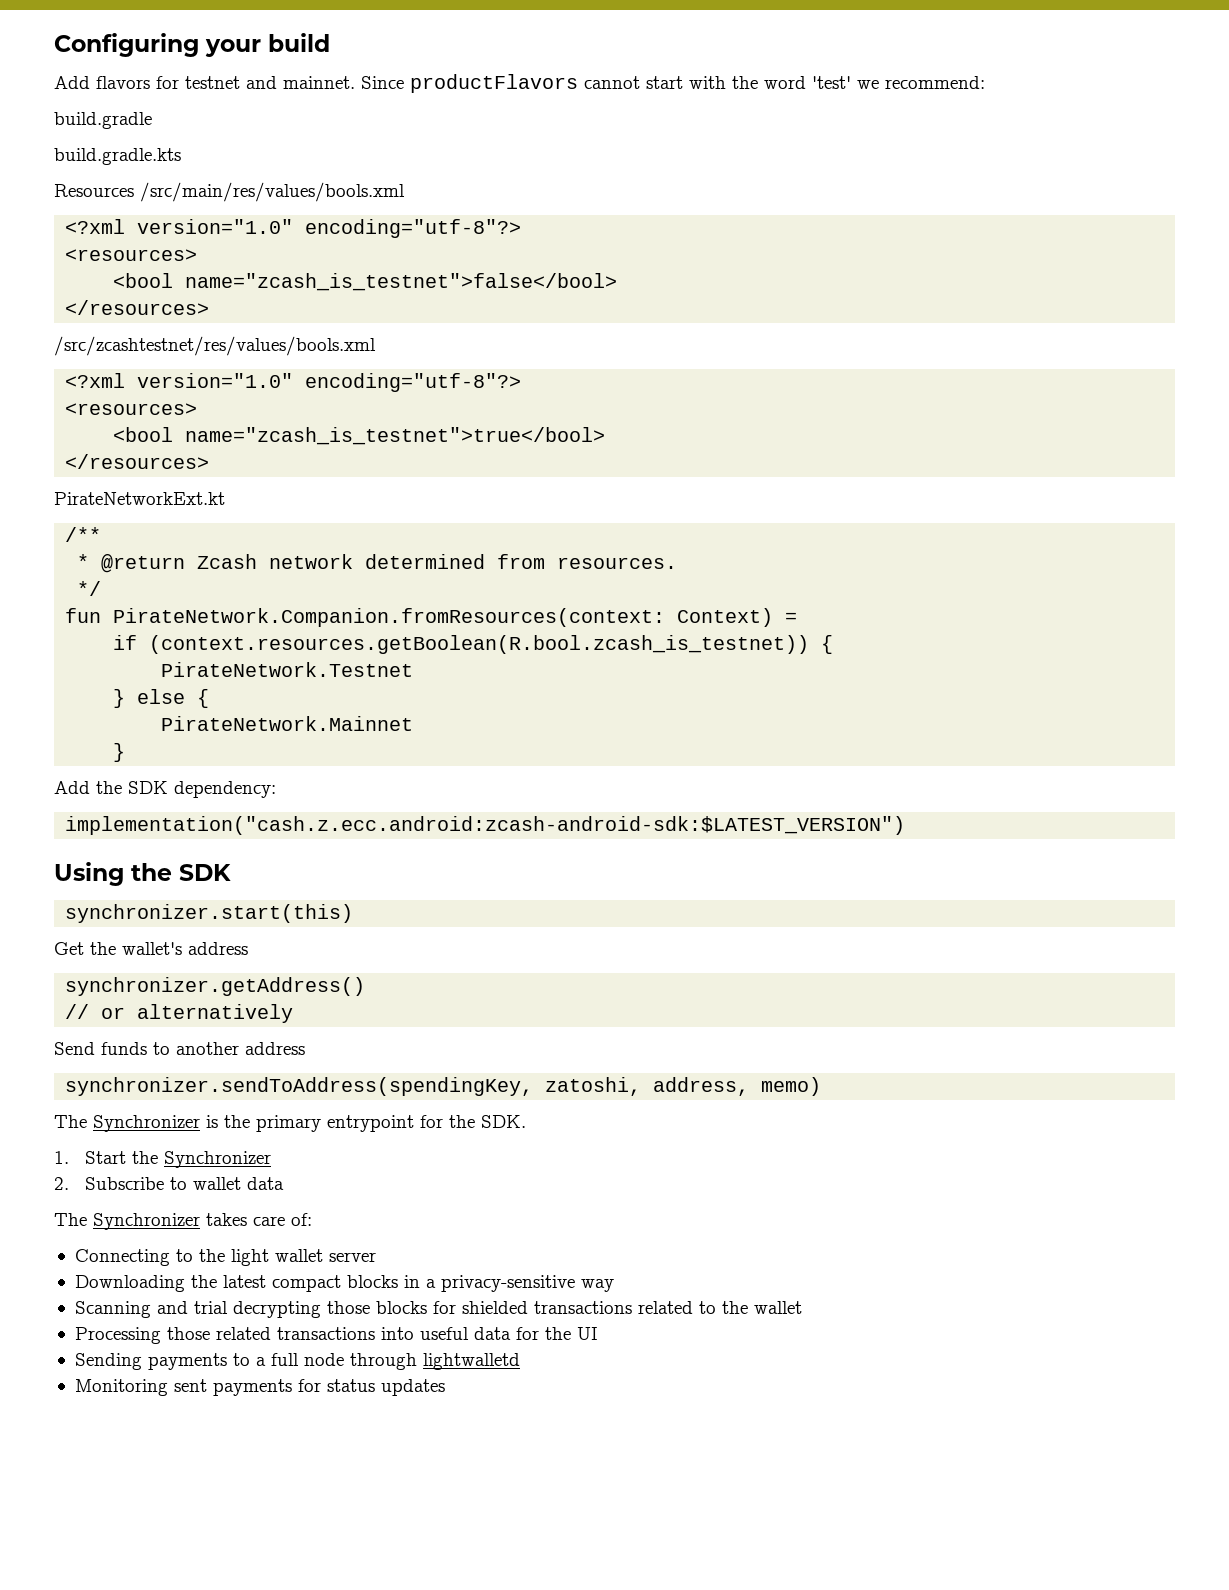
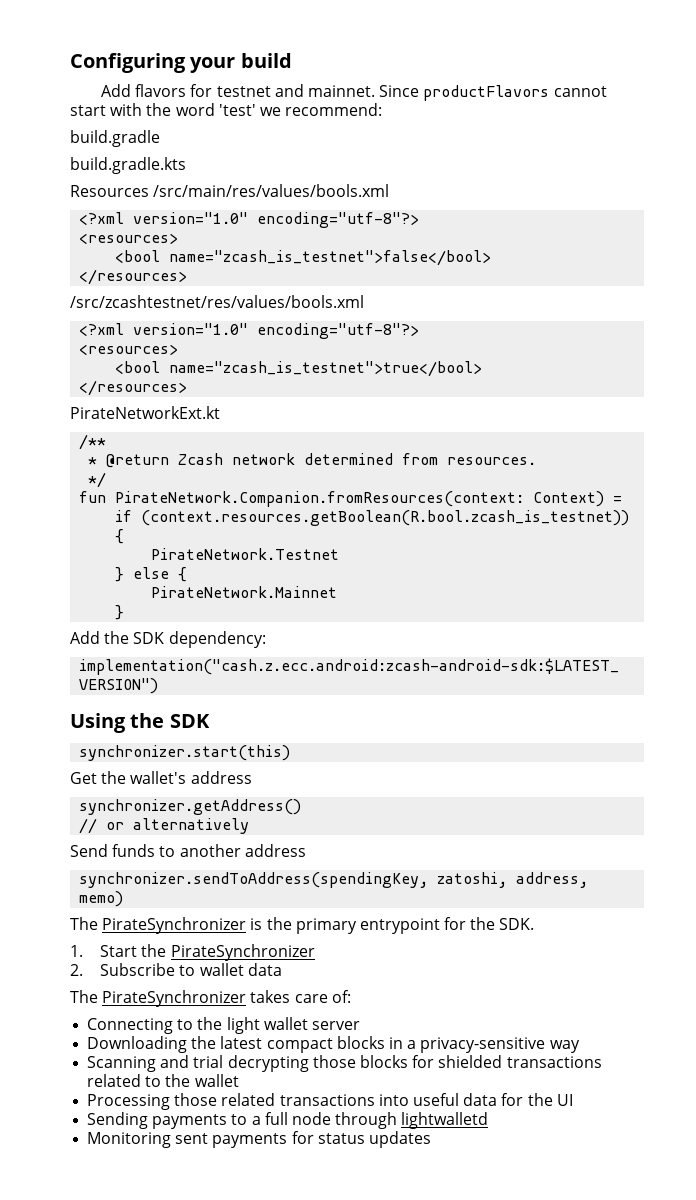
- The Synchronizer is the primary entrypoint for the SDK.
+ The PirateSynchronizer is the primary entrypoint for the SDK.
- 1. Start the Synchronizer
+ 1. Start the PirateSynchronizer
- The Synchronizer takes care of:
+ The PirateSynchronizer takes care of:

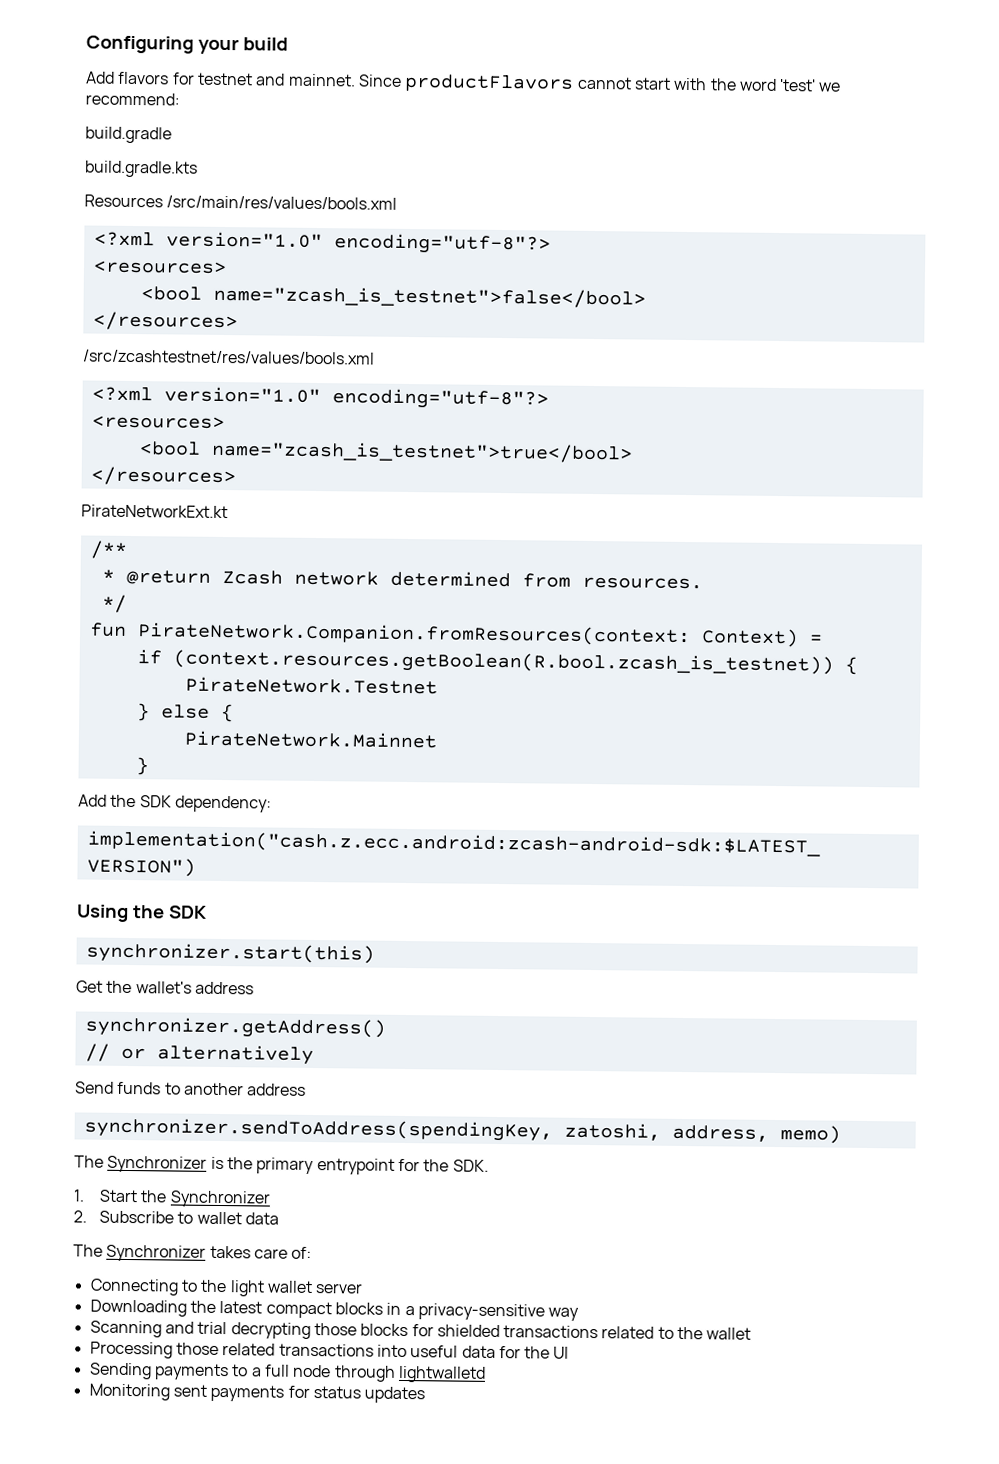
- The PirateSynchronizer is the primary entrypoint for the SDK.
+ The Synchronizer is the primary entrypoint for the SDK.
- 1. Start the PirateSynchronizer
+ 1. Start the Synchronizer
- The PirateSynchronizer takes care of:
+ The Synchronizer takes care of:

